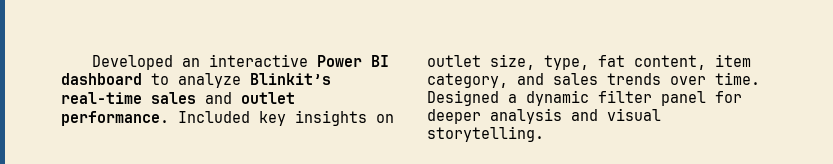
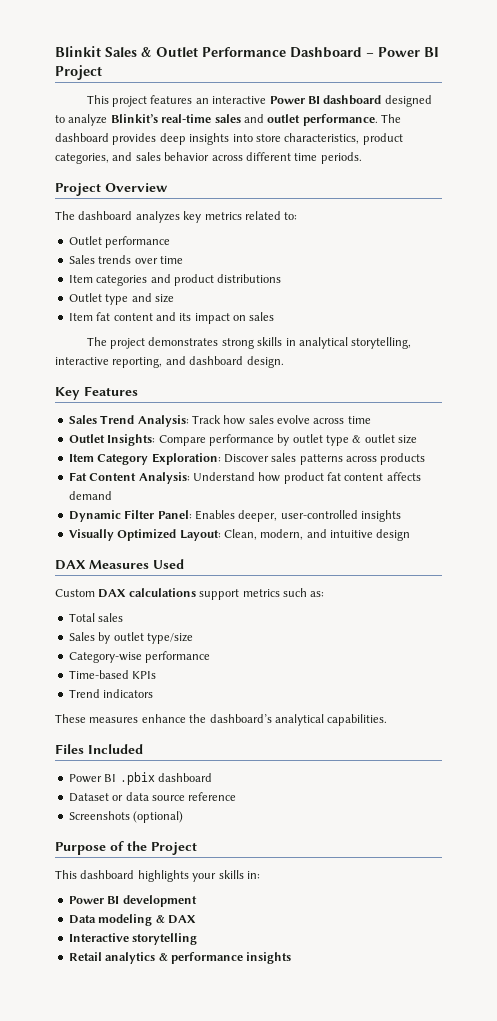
- Developed an interactive Power BI dashboard to analyze Blinkit’s real-time sales and outlet performance.
+ Blinkit Sales & Outlet Performance Dashboard – Power BI Project
+ This project features an interactive Power BI dashboard designed to analyze Blinkit’s real-time sales and outlet performance.
- Included key insights on outlet size, type, fat content, item category, and sales trends over time. Designed a dynamic filter panel for deeper analysis and visual storytelling.
+ The dashboard provides deep insights into store characteristics, product categories, and sales behavior across different time periods.
+ Project Overview
+ The dashboard analyzes key metrics related to:
+ Outlet performance
+ Sales trends over time
+ Item categories and product distributions
+ Outlet type and size
+ Item fat content and its impact on sales
+ The project demonstrates strong skills in analytical storytelling, interactive reporting, and dashboard design.
+ Key Features
+ Sales Trend Analysis: Track how sales evolve across time
+ Outlet Insights: Compare performance by outlet type & outlet size
+ Item Category Exploration: Discover sales patterns across products
+ Fat Content Analysis: Understand how product fat content affects demand
+ Dynamic Filter Panel: Enables deeper, user-controlled insights
+ Visually Optimized Layout: Clean, modern, and intuitive design
+ DAX Measures Used
+ Custom DAX calculations support metrics such as:
+ Total sales
+ Sales by outlet type/size
+ Category-wise performance
+ Time-based KPIs
+ Trend indicators
+ These measures enhance the dashboard’s analytical capabilities.
+ Files Included
+ Power BI .pbix dashboard
+ Dataset or data source reference
+ Screenshots (optional)
+ Purpose of the Project
+ This dashboard highlights your skills in:
+ Power BI development
+ Data modeling & DAX
+ Interactive storytelling
+ Retail analytics & performance insights

